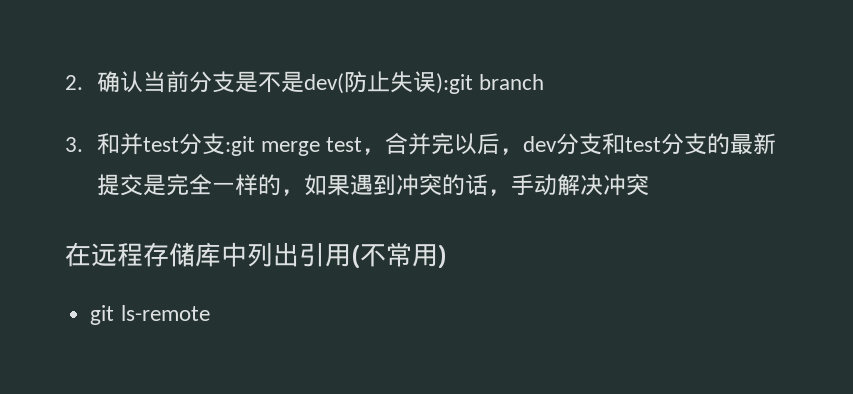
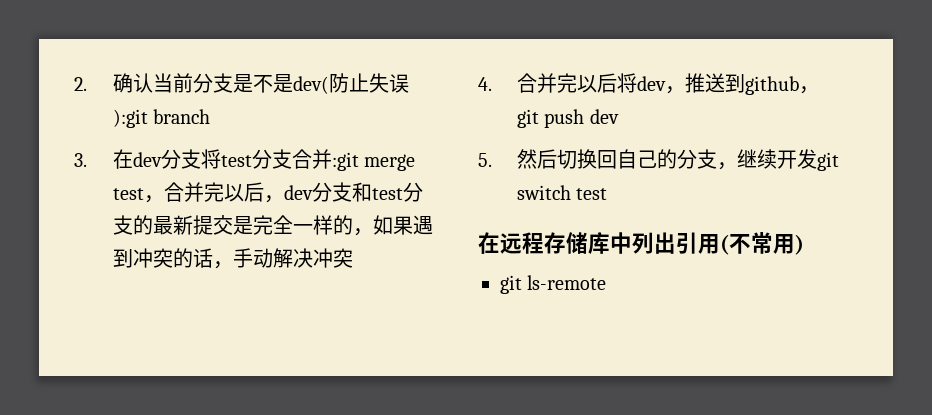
- 3.和并test分支:git merge test，合并完以后，dev分支和test分支的最新提交是完全一样的，如果遇到冲突的话，手动解决冲突
+ 3.在dev分支将test分支合并:git merge test，合并完以后，dev分支和test分支的最新提交是完全一样的，如果遇到冲突的话，手动解决冲突
+ 4.合并完以后将dev，推送到github，git push dev
+ 5.然后切换回自己的分支，继续开发git switch test

